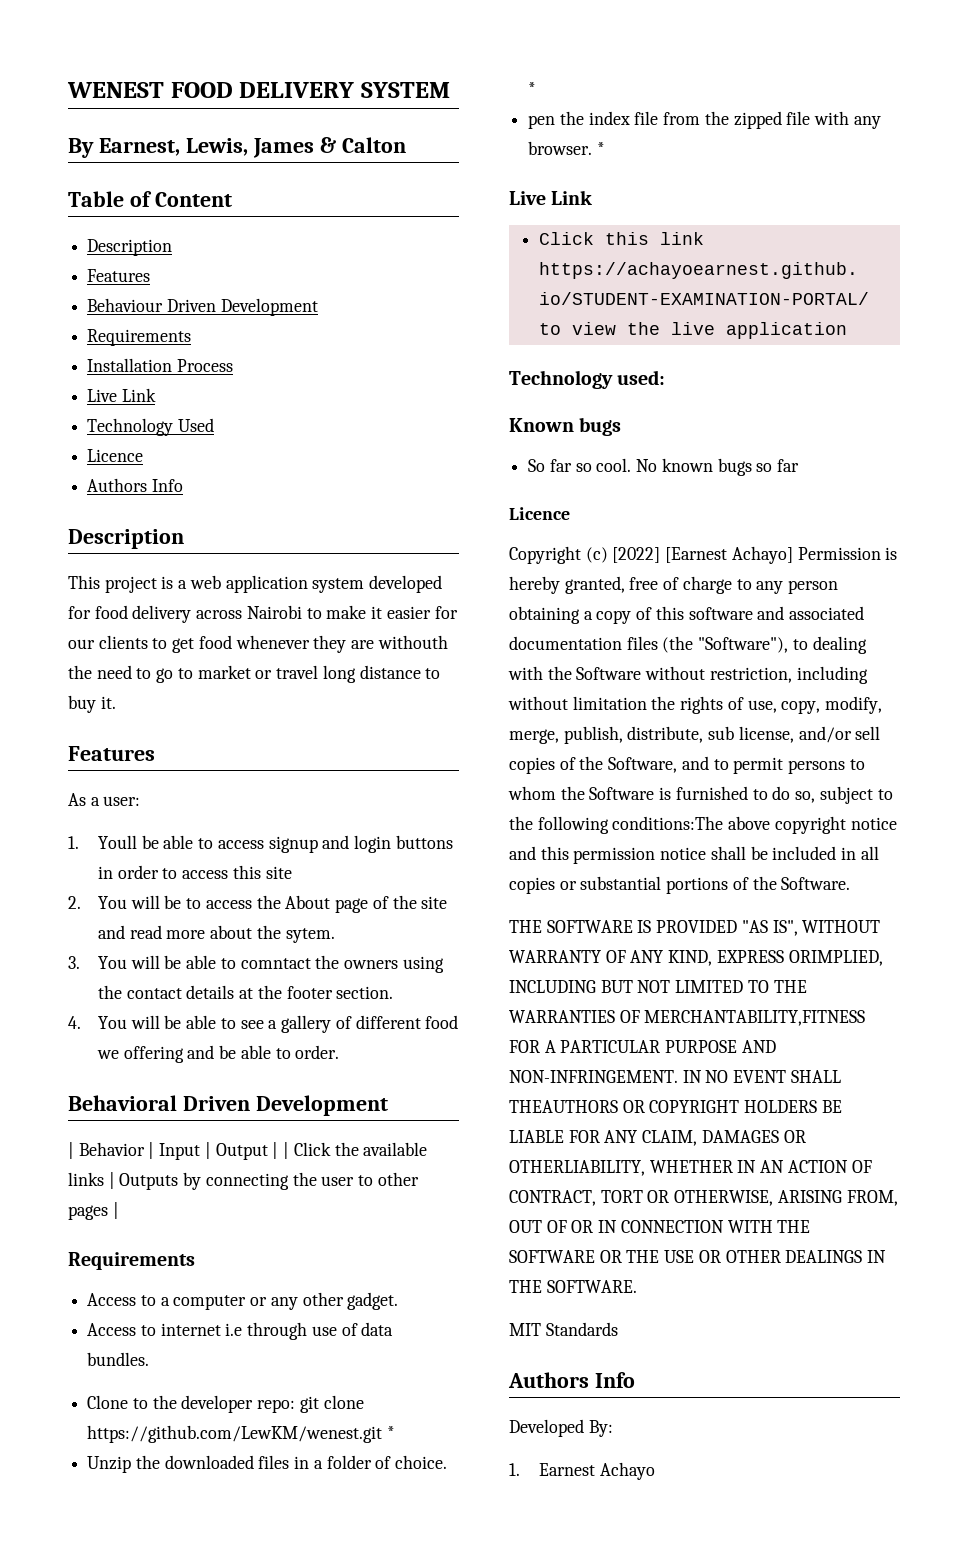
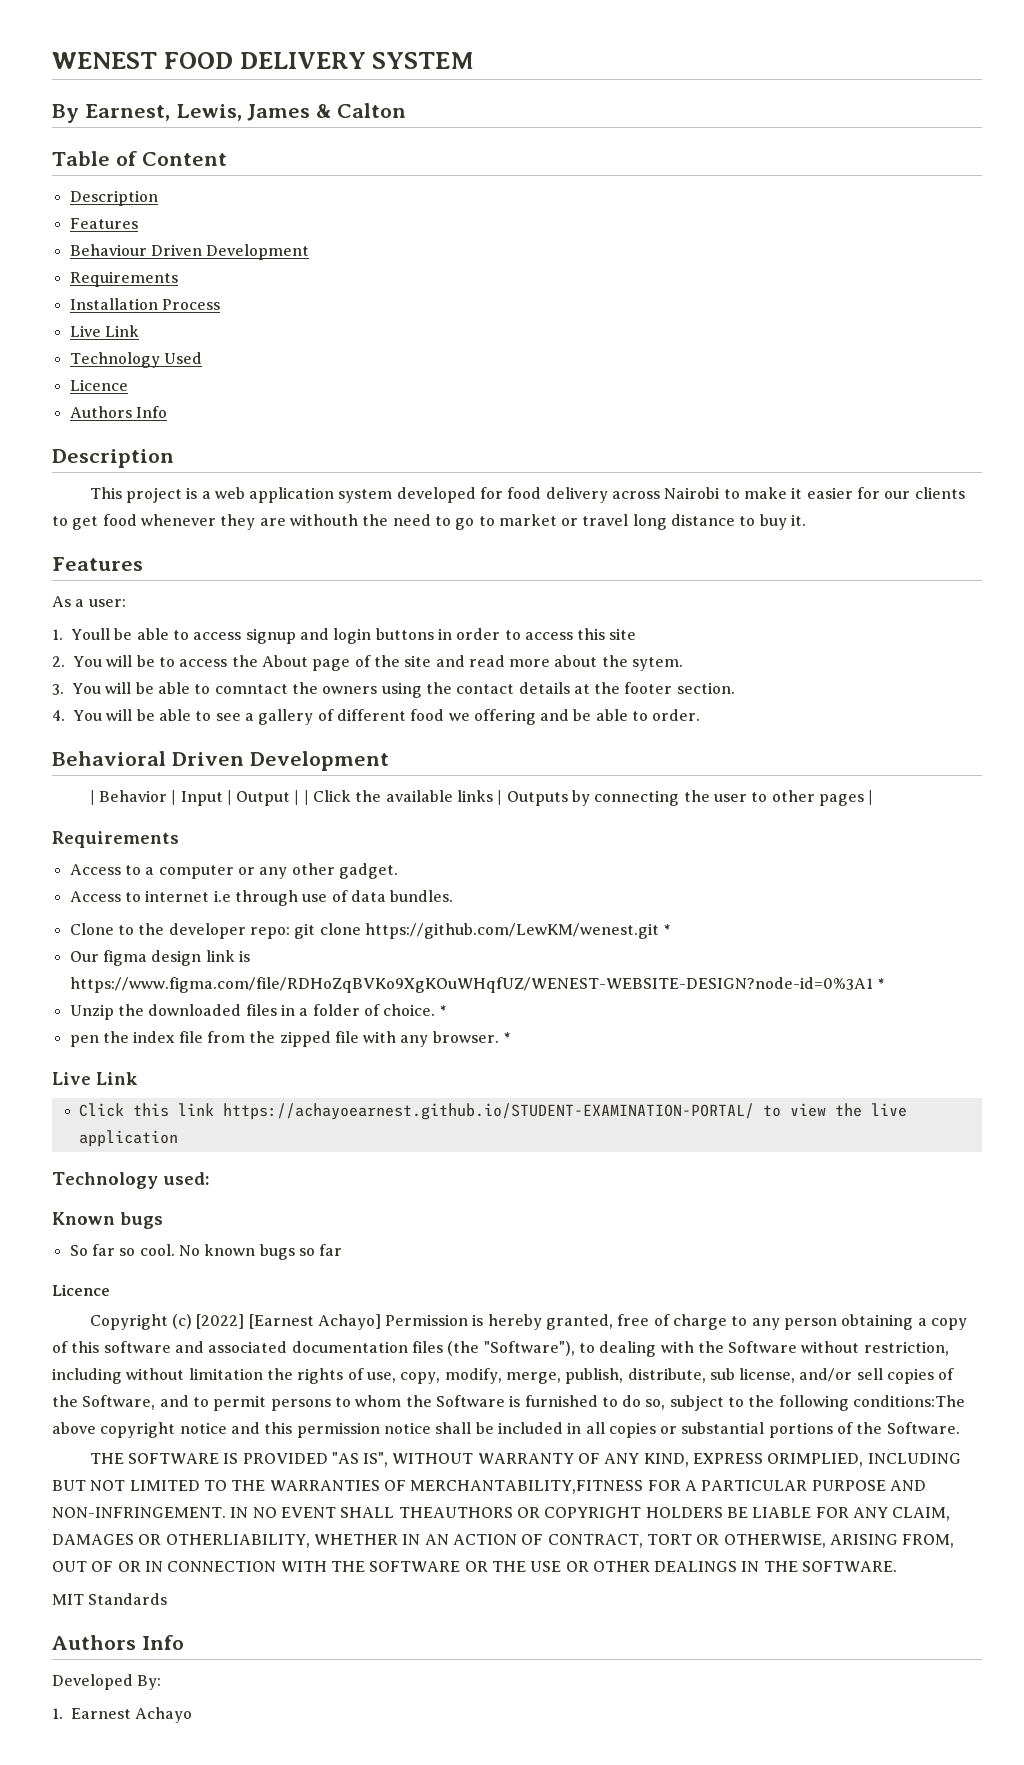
+ Our figma design link is https://www.figma.com/file/RDHoZqBVKo9XgKOuWHqfUZ/WENEST-WEBSITE-DESIGN?node-id=0%3A1 *

